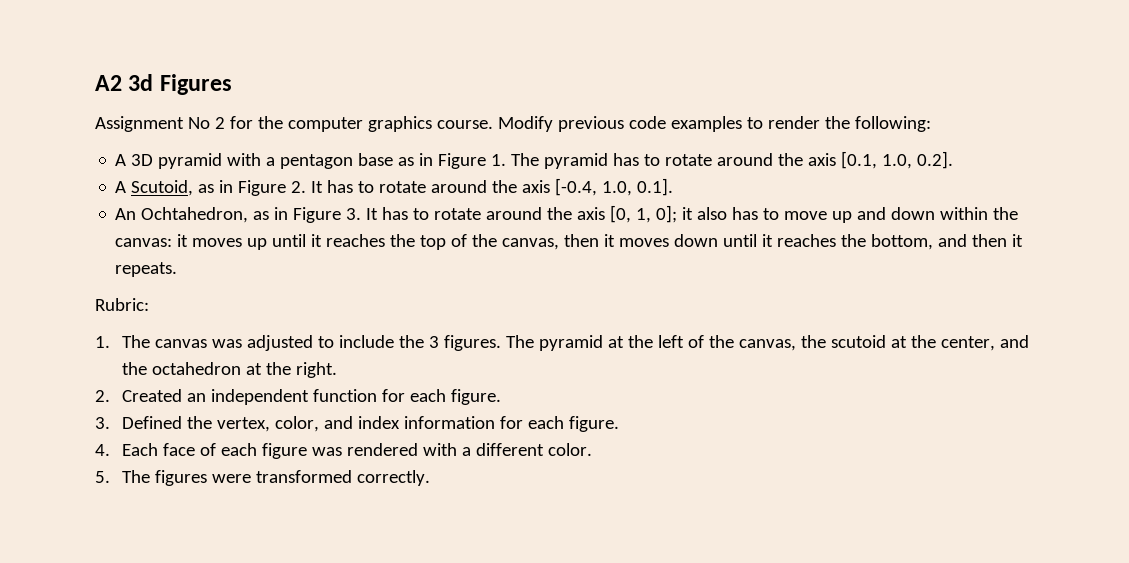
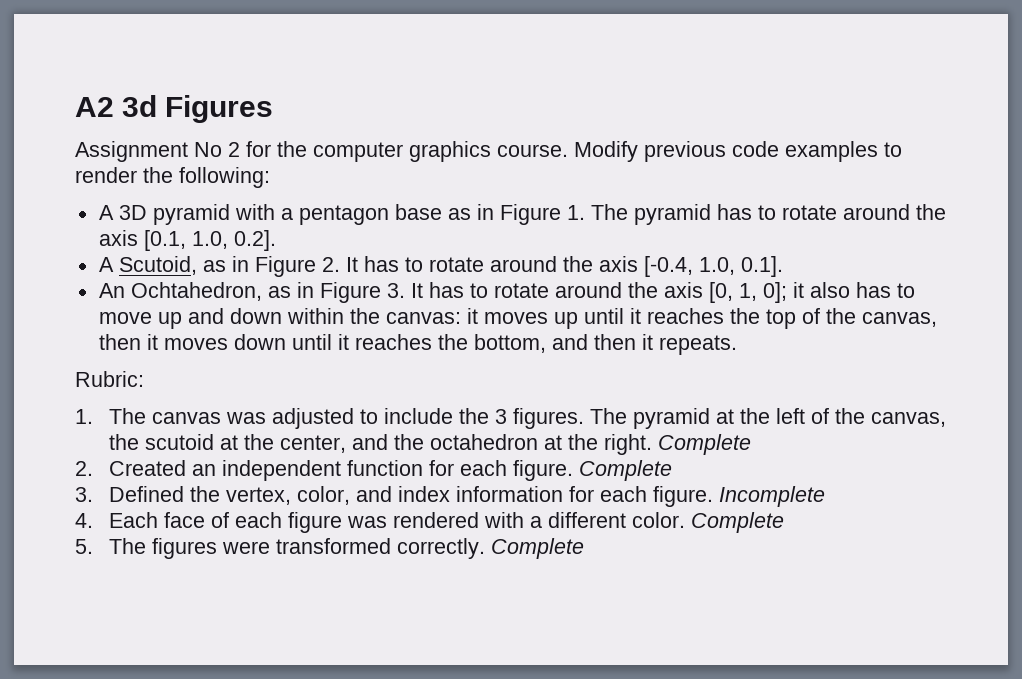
- The pyramid at the left of the canvas, the scutoid at the center, and the octahedron at the right.
+ The pyramid at the left of the canvas, the scutoid at the center, and the octahedron at the right. Complete
- 2. Created an independent function for each figure.
+ 2. Created an independent function for each figure. Complete
+ Incomplete
- 4. Each face of each figure was rendered with a different color.
+ 4. Each face of each figure was rendered with a different color. Complete
- 5. The figures were transformed correctly.
+ 5. The figures were transformed correctly. Complete

